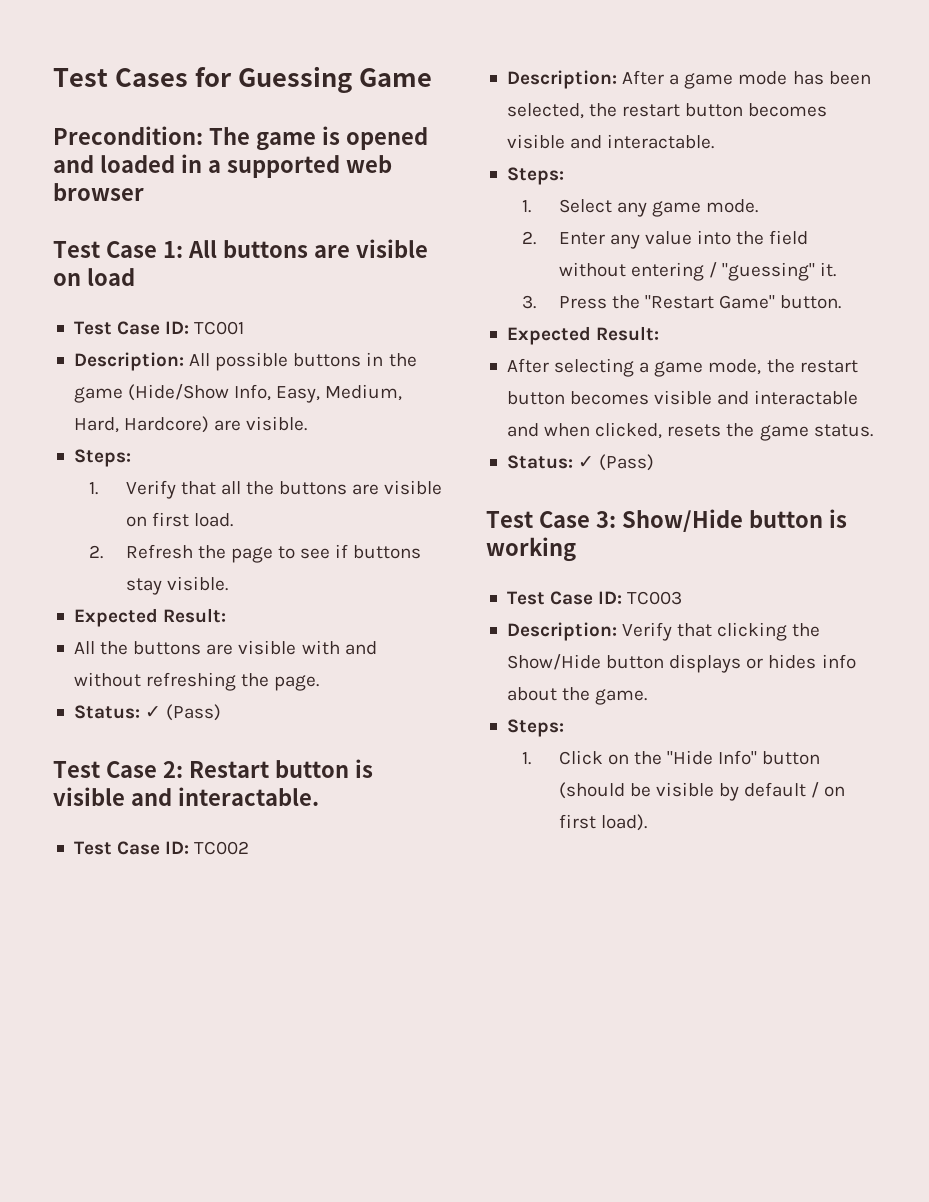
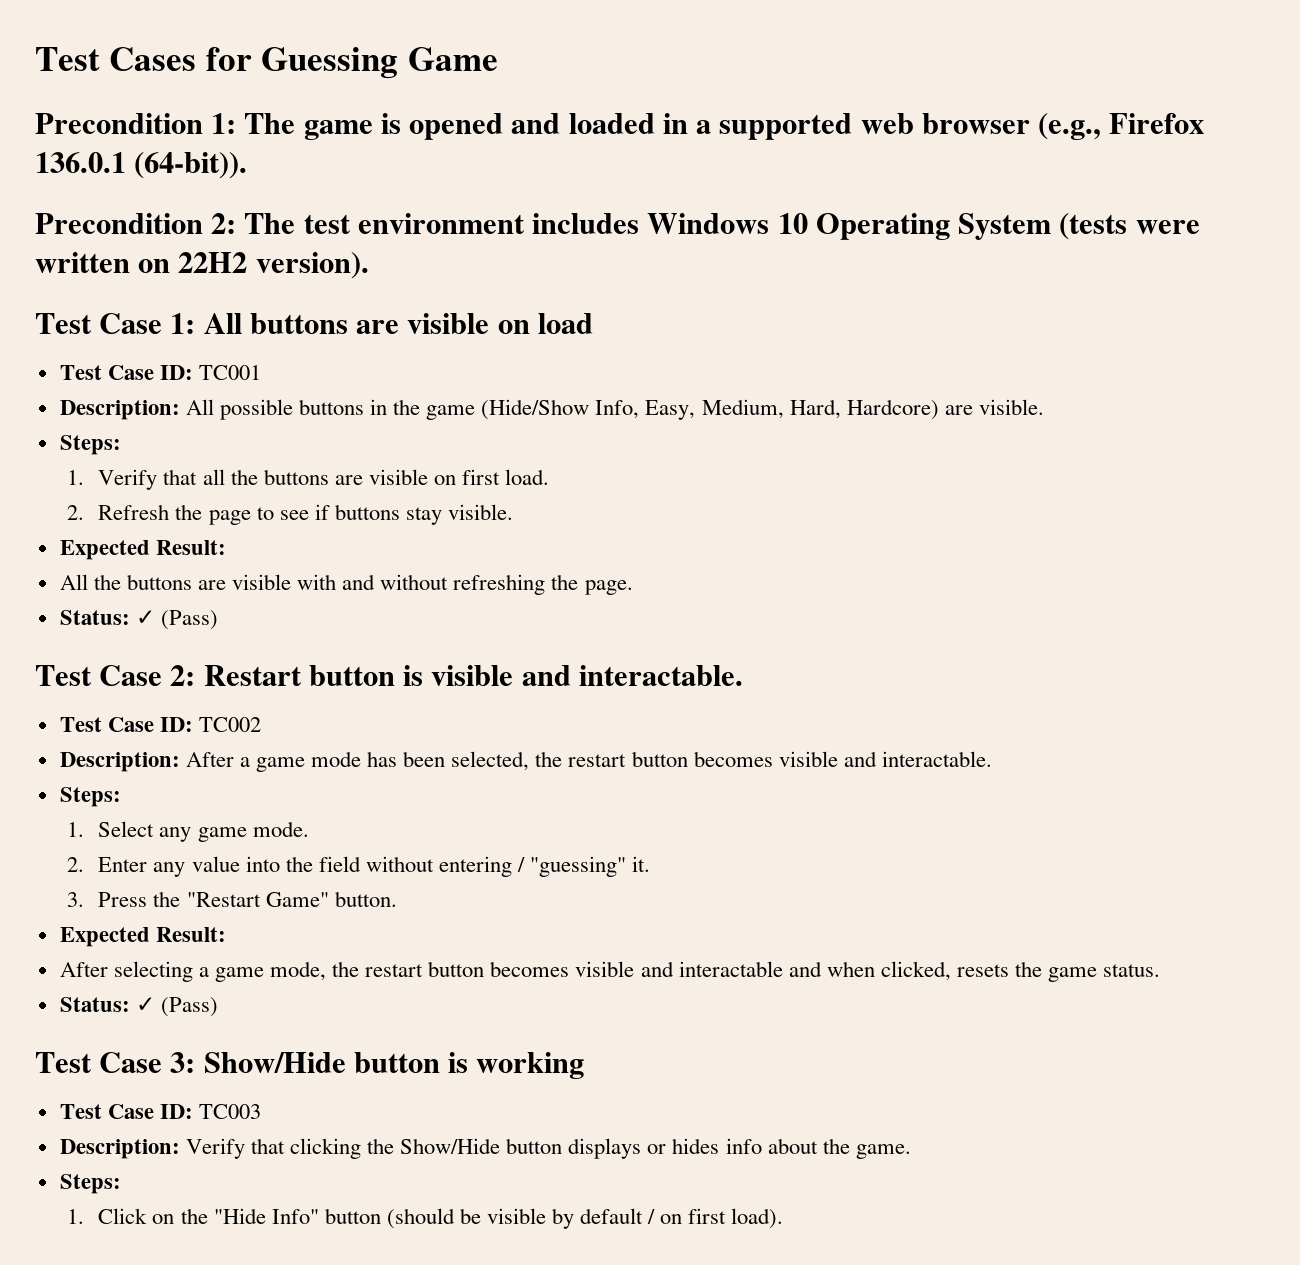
- Precondition: The game is opened and loaded in a supported web browser
+ Precondition 1: The game is opened and loaded in a supported web browser (e.g., Firefox 136.0.1 (64-bit)).
+ Precondition 2: The test environment includes Windows 10 Operating System (tests were written on 22H2 version).

